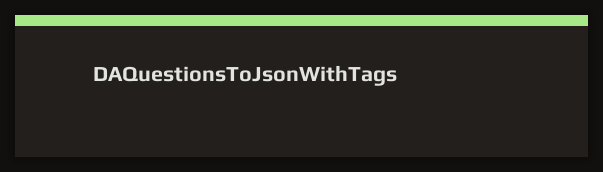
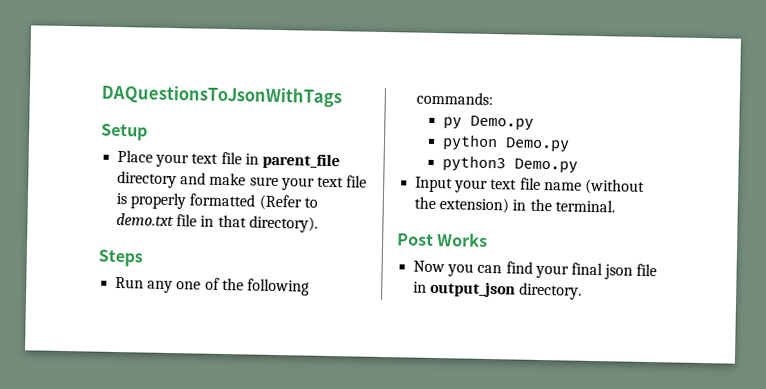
+ Setup
+ Place your text file in parent_file directory and make sure your text file is properly formatted (Refer to demo.txt file in that directory).
+ Steps
+ Run any one of the following commands:
+ py Demo.py
+ python Demo.py
+ python3 Demo.py
+ Input your text file name (without the extension) in the terminal.
+ Post Works
+ Now you can find your final json file in output_json directory.

